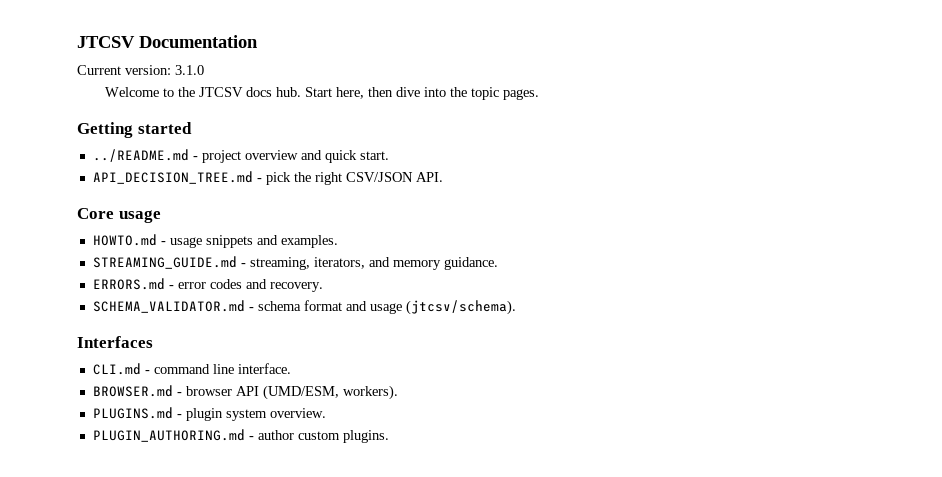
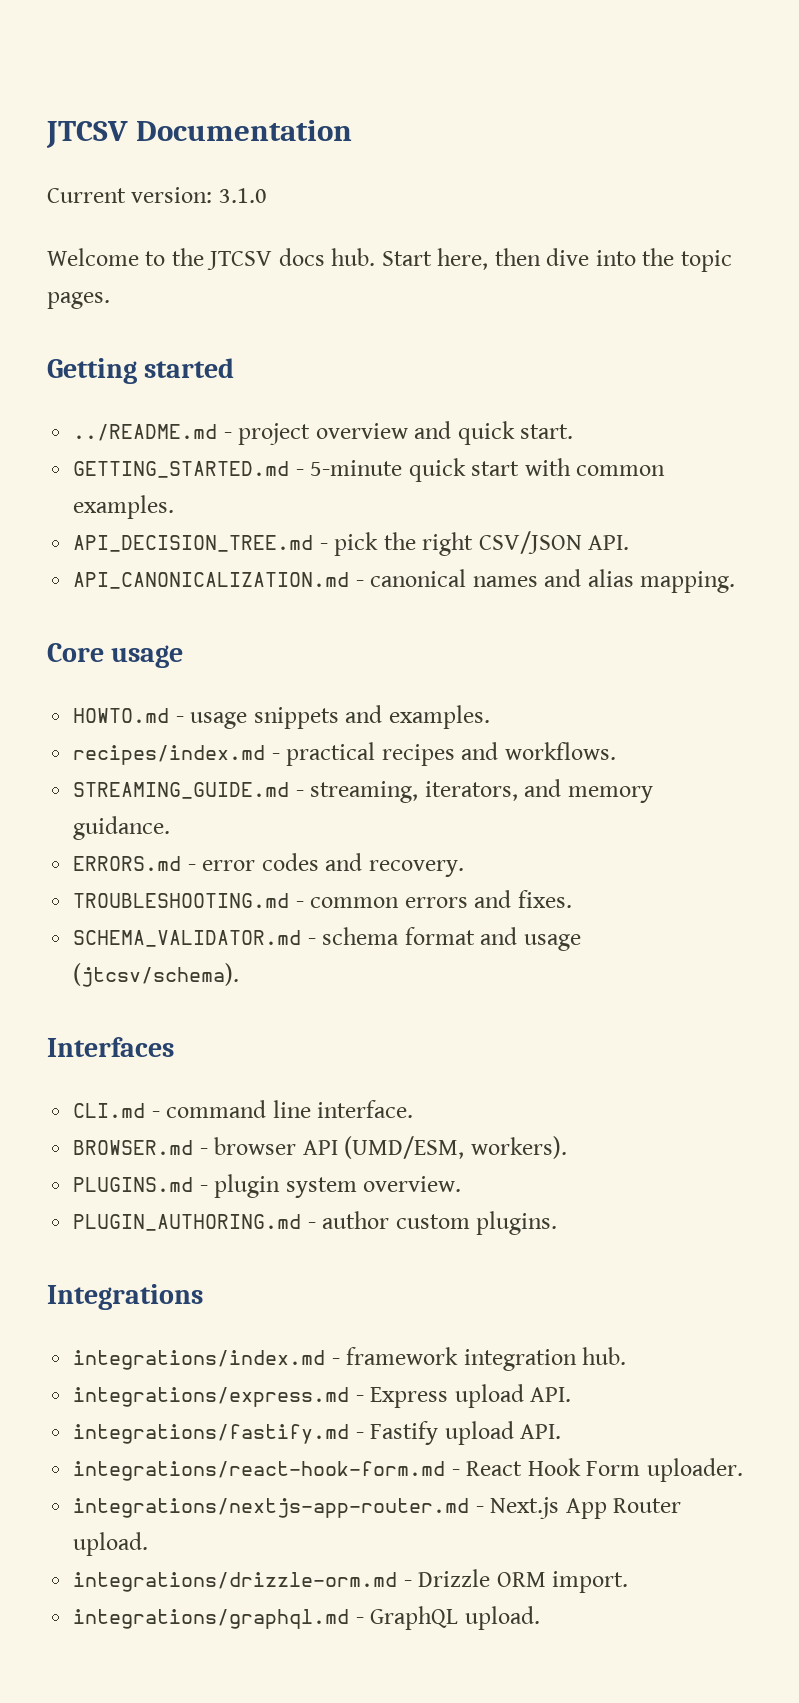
+ GETTING_STARTED.md - 5-minute quick start with common examples.
+ API_CANONICALIZATION.md - canonical names and alias mapping.
+ recipes/index.md - practical recipes and workflows.
+ TROUBLESHOOTING.md - common errors and fixes.
+ Integrations
+ integrations/index.md - framework integration hub.
+ integrations/express.md - Express upload API.
+ integrations/fastify.md - Fastify upload API.
+ integrations/react-hook-form.md - React Hook Form uploader.
+ integrations/nextjs-app-router.md - Next.js App Router upload.
+ integrations/drizzle-orm.md - Drizzle ORM import.
+ integrations/graphql.md - GraphQL upload.

